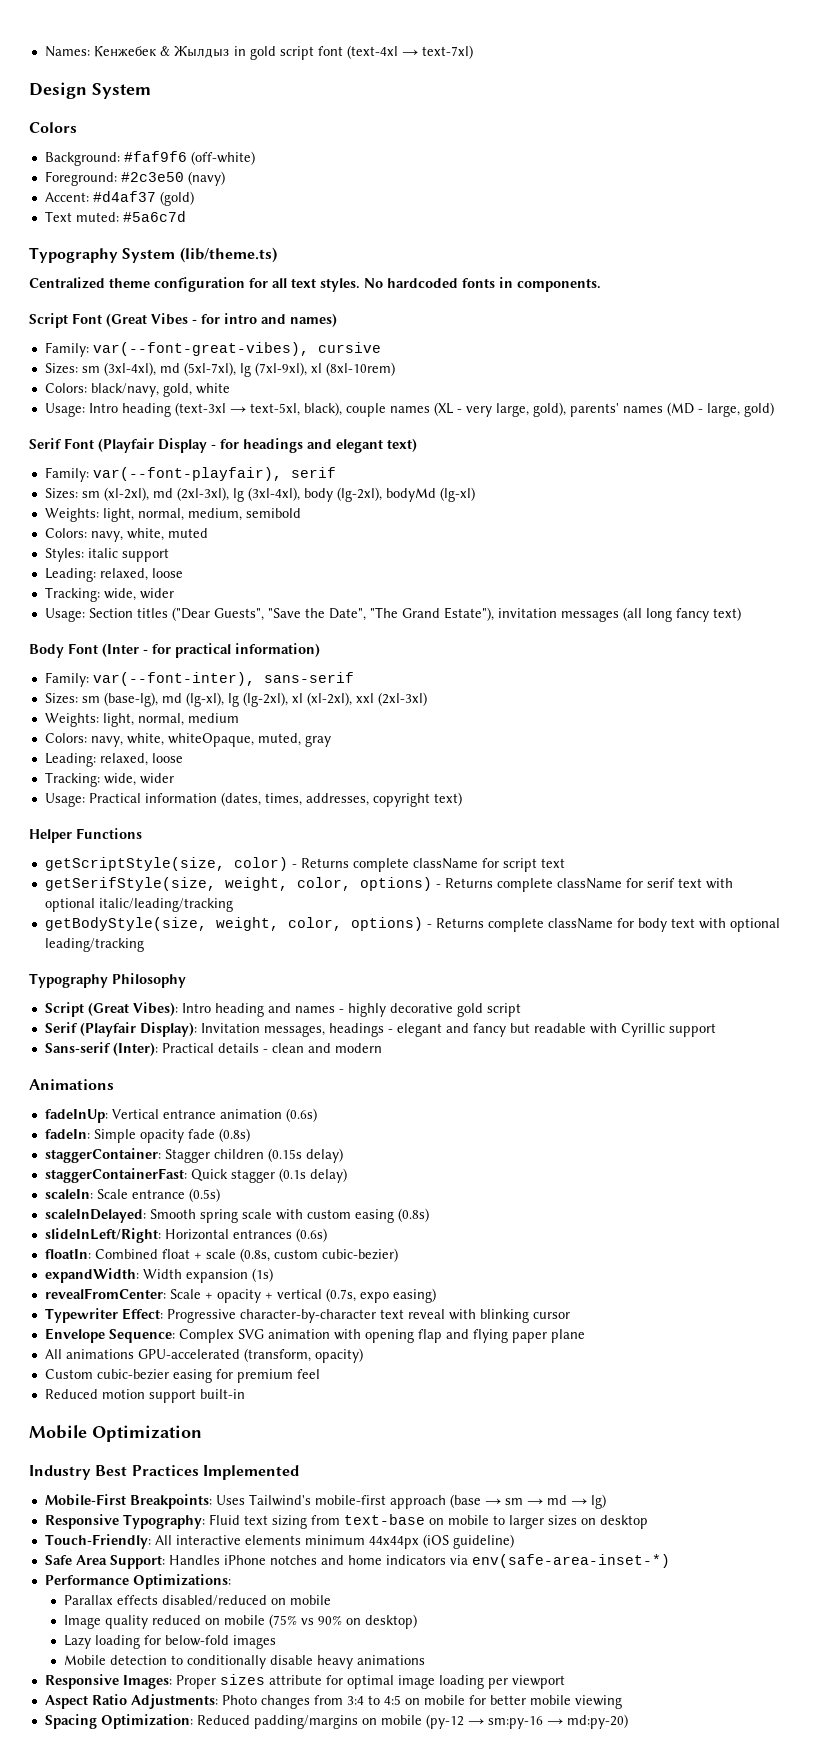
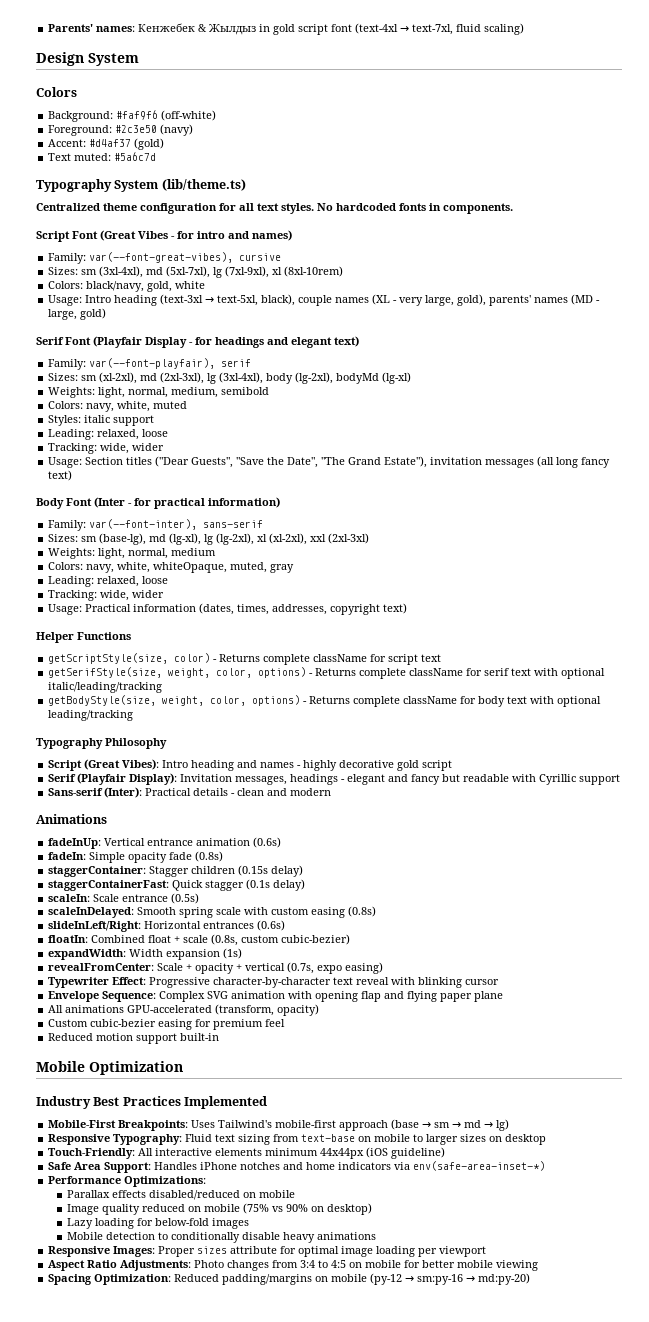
- Names: Кенжебек & Жылдыз in gold script font (text-4xl → text-7xl)
+ Parents' names: Кенжебек & Жылдыз in gold script font (text-4xl → text-7xl, fluid scaling)

